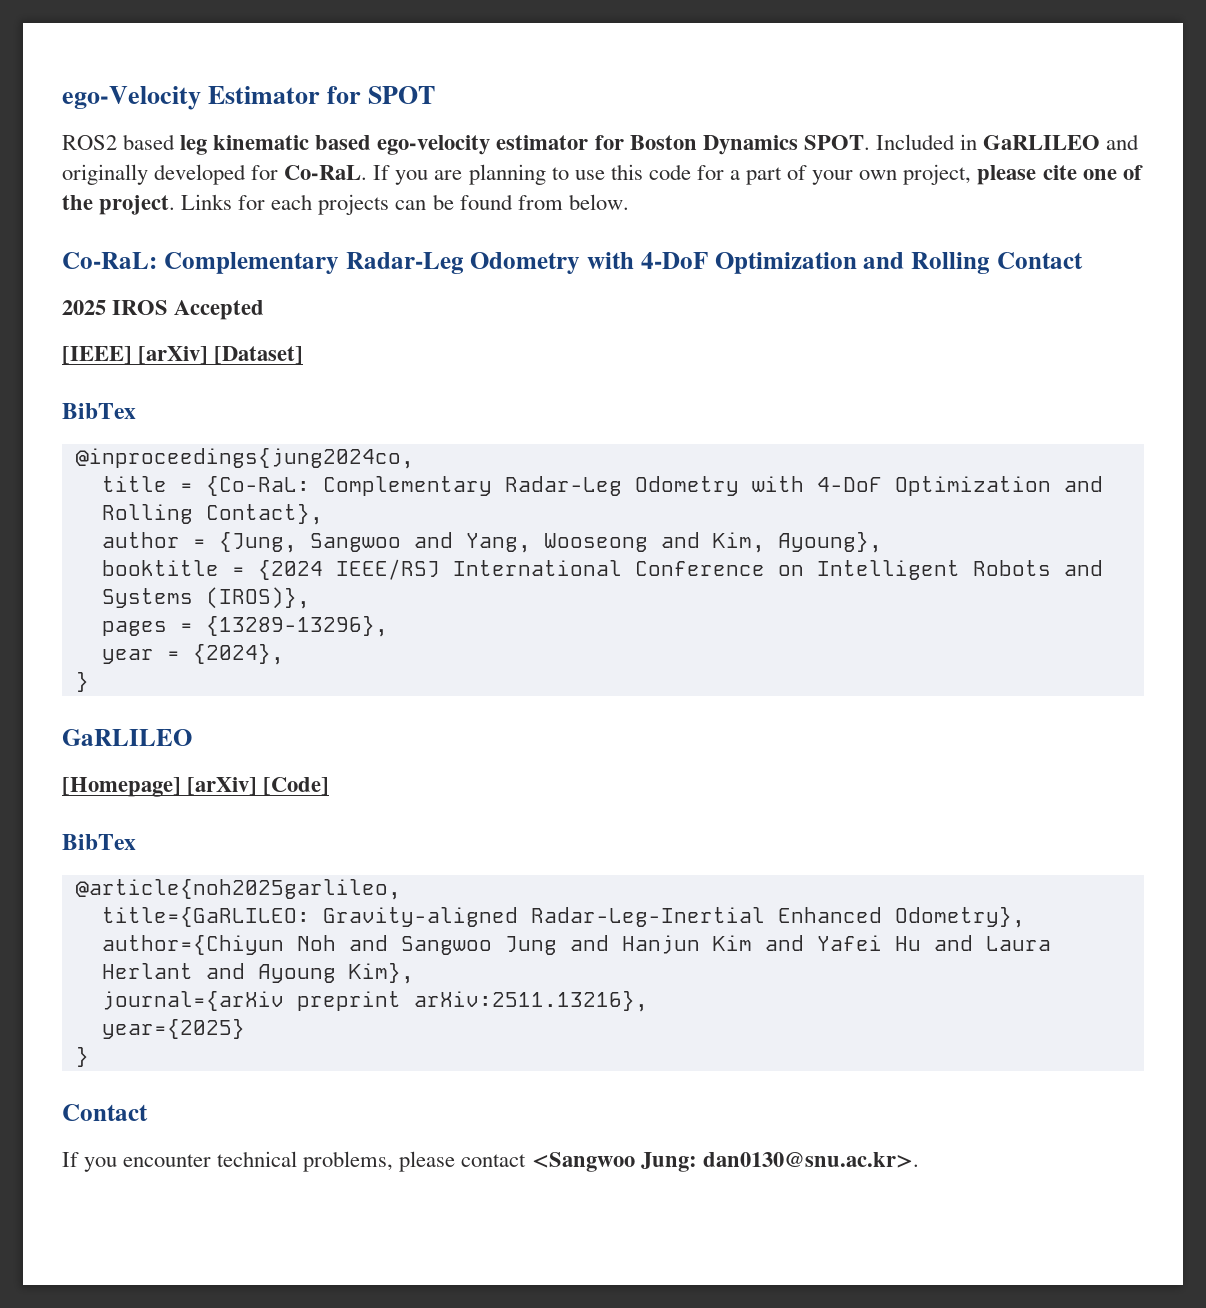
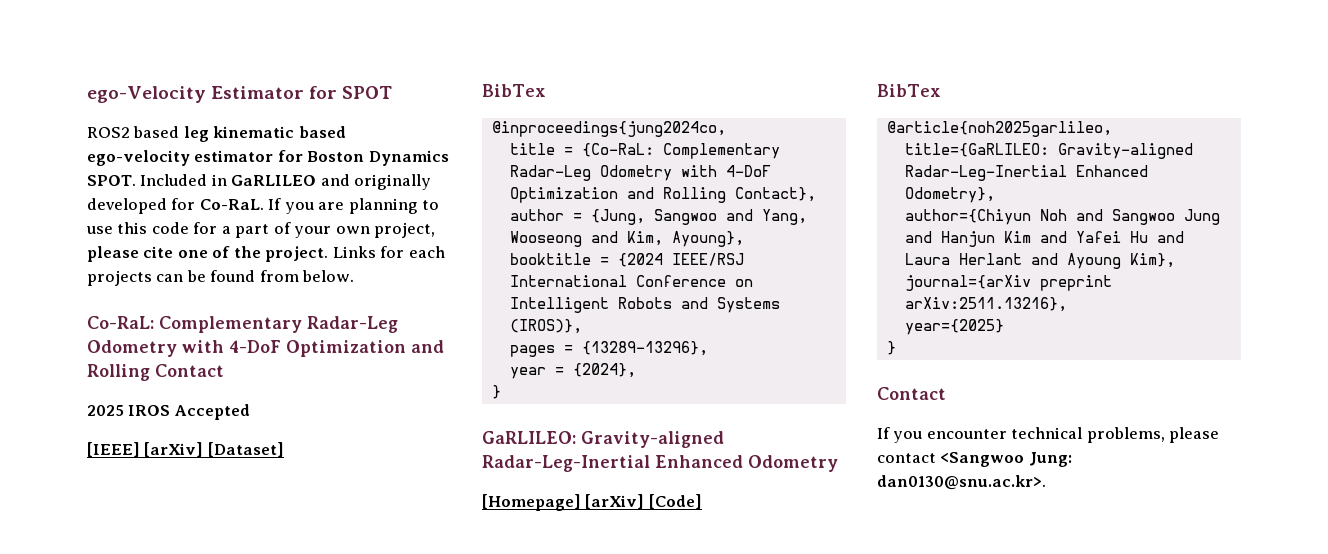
  year = {2024},
  }
- GaRLILEO
+ GaRLILEO: Gravity-aligned Radar-Leg-Inertial Enhanced Odometry

